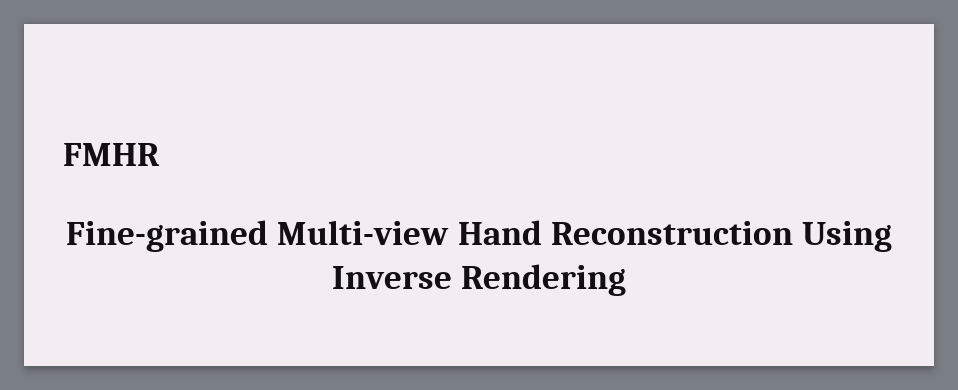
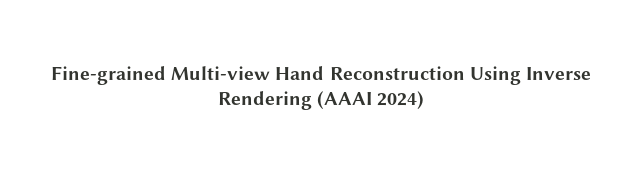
- FMHR
- Fine-grained Multi-view Hand Reconstruction Using Inverse Rendering
+ Fine-grained Multi-view Hand Reconstruction Using Inverse Rendering (AAAI 2024)

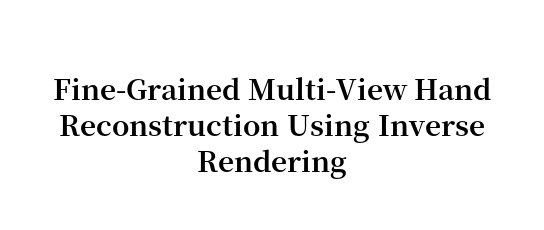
- Fine-grained Multi-view Hand Reconstruction Using Inverse Rendering (AAAI 2024)
+ Fine-Grained Multi-View Hand Reconstruction Using Inverse Rendering

